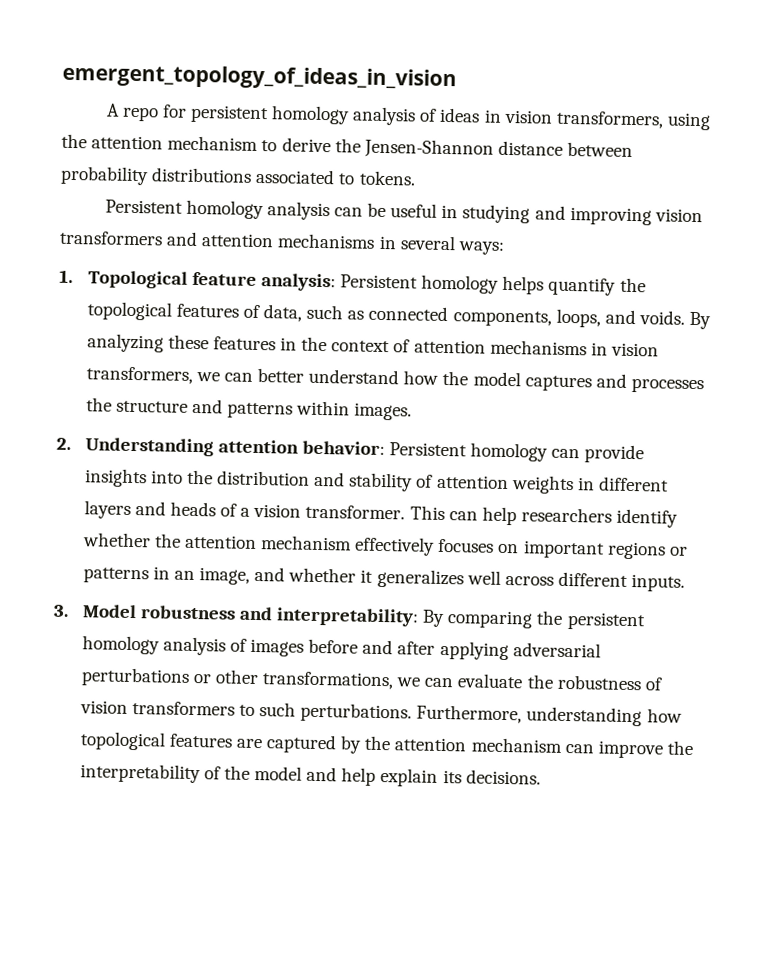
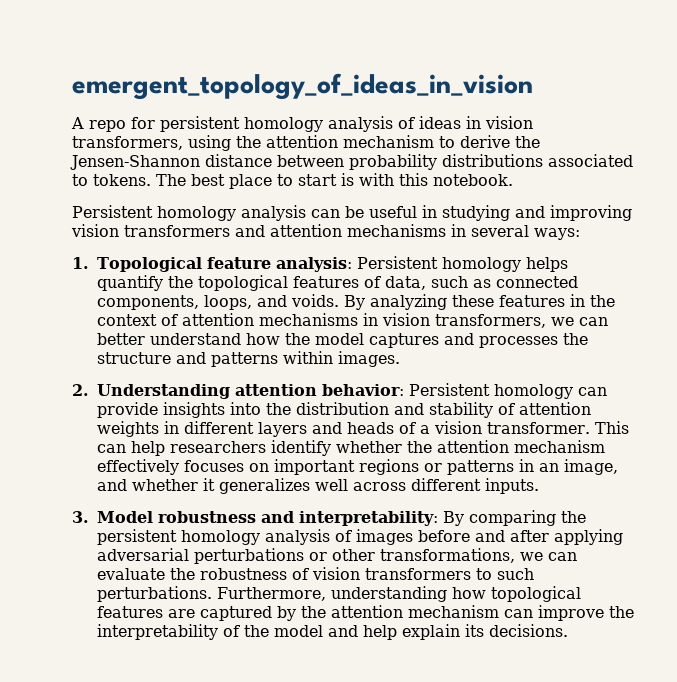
+ The best place to start is with this notebook.

